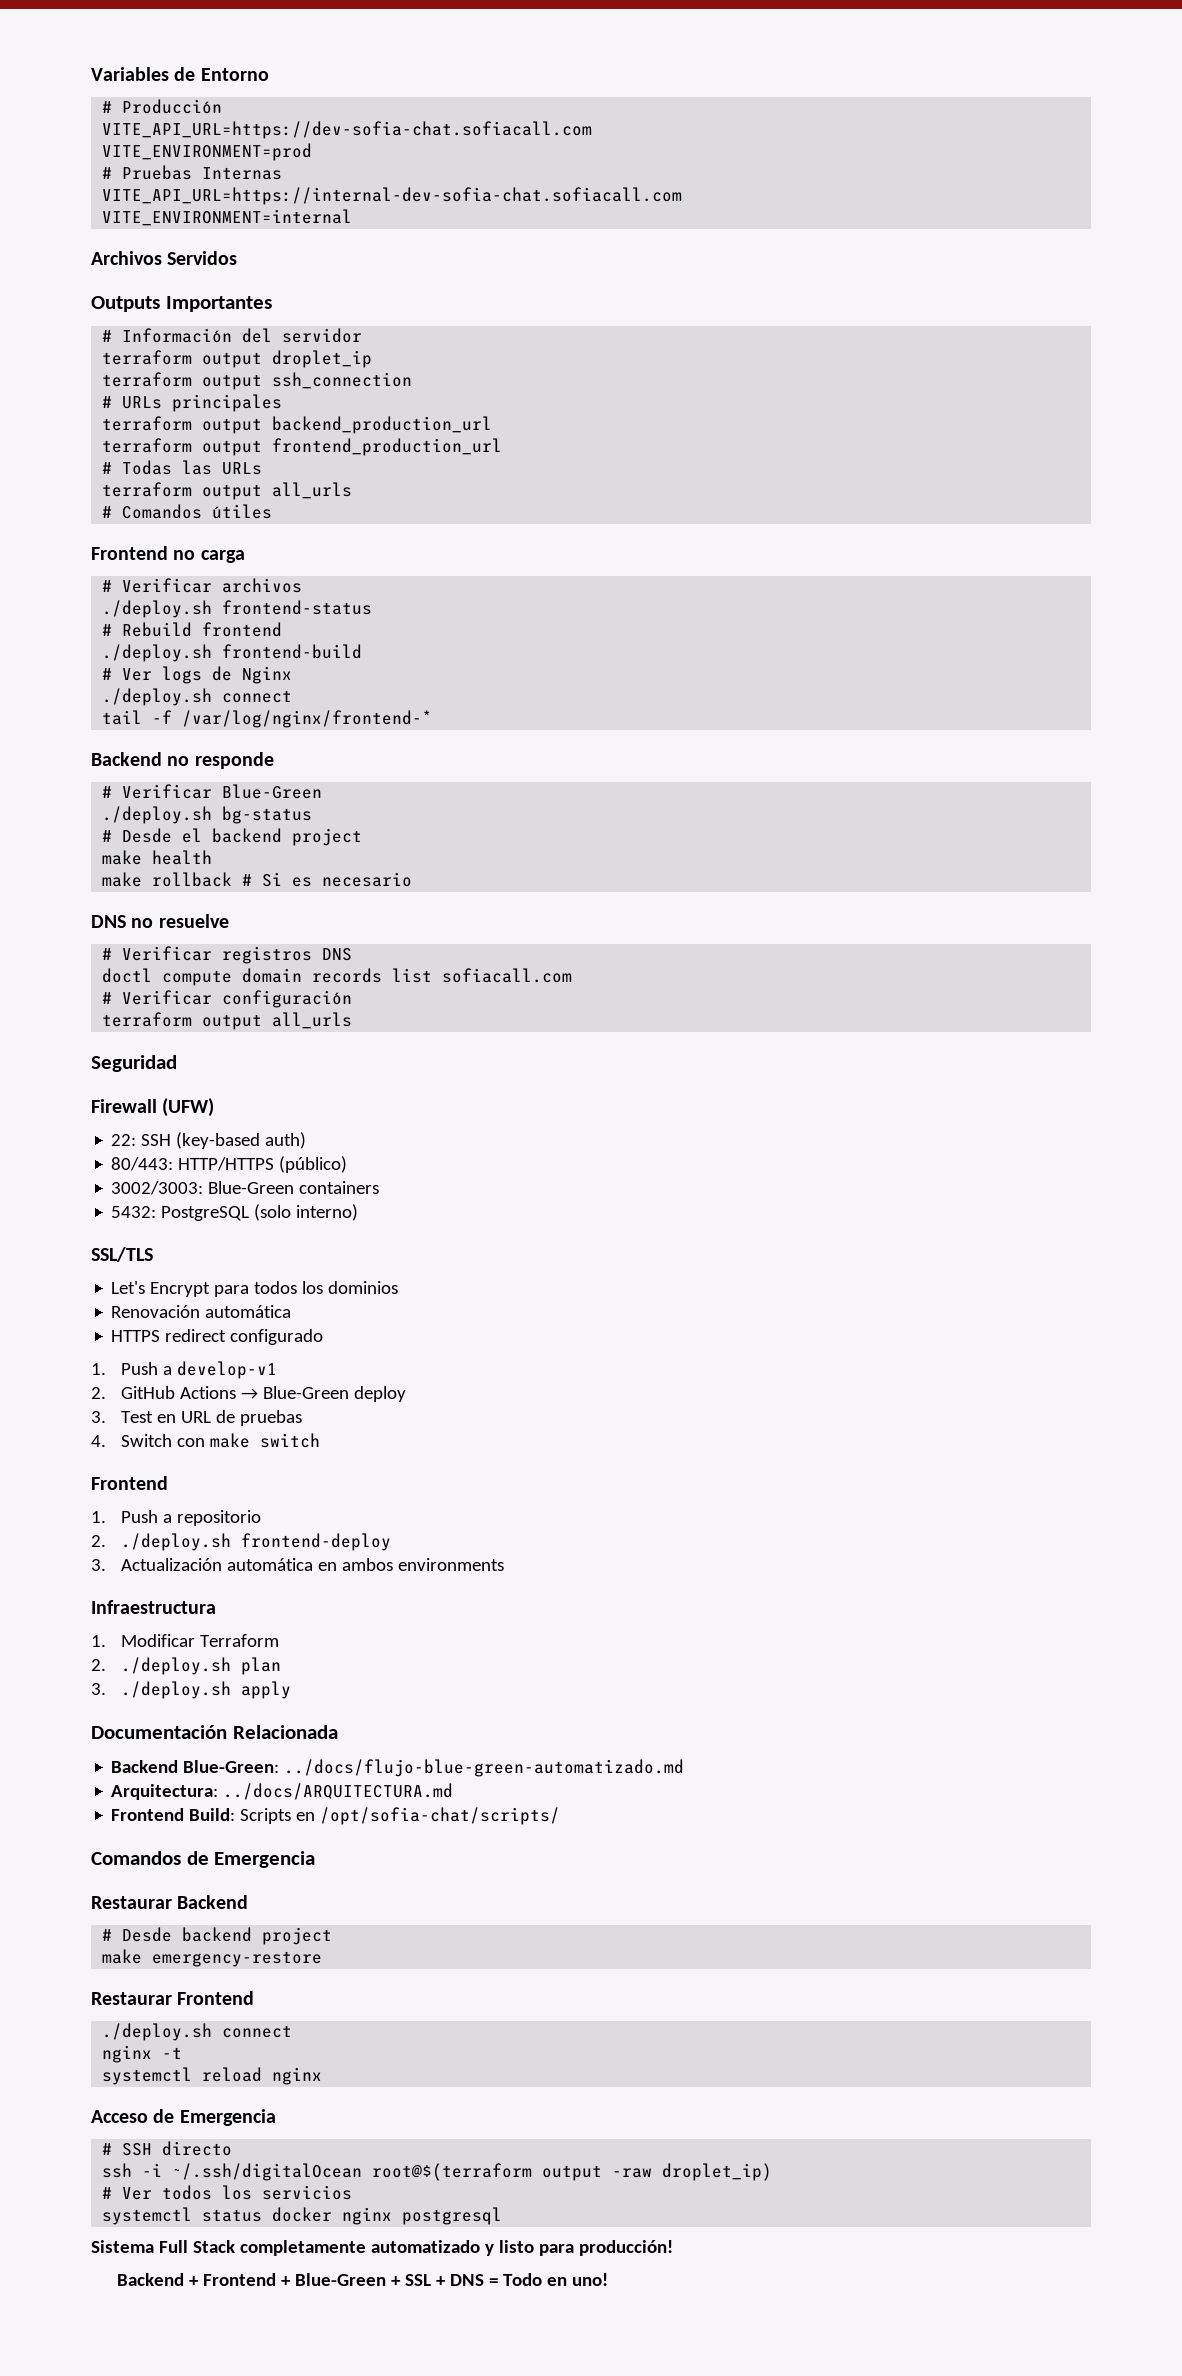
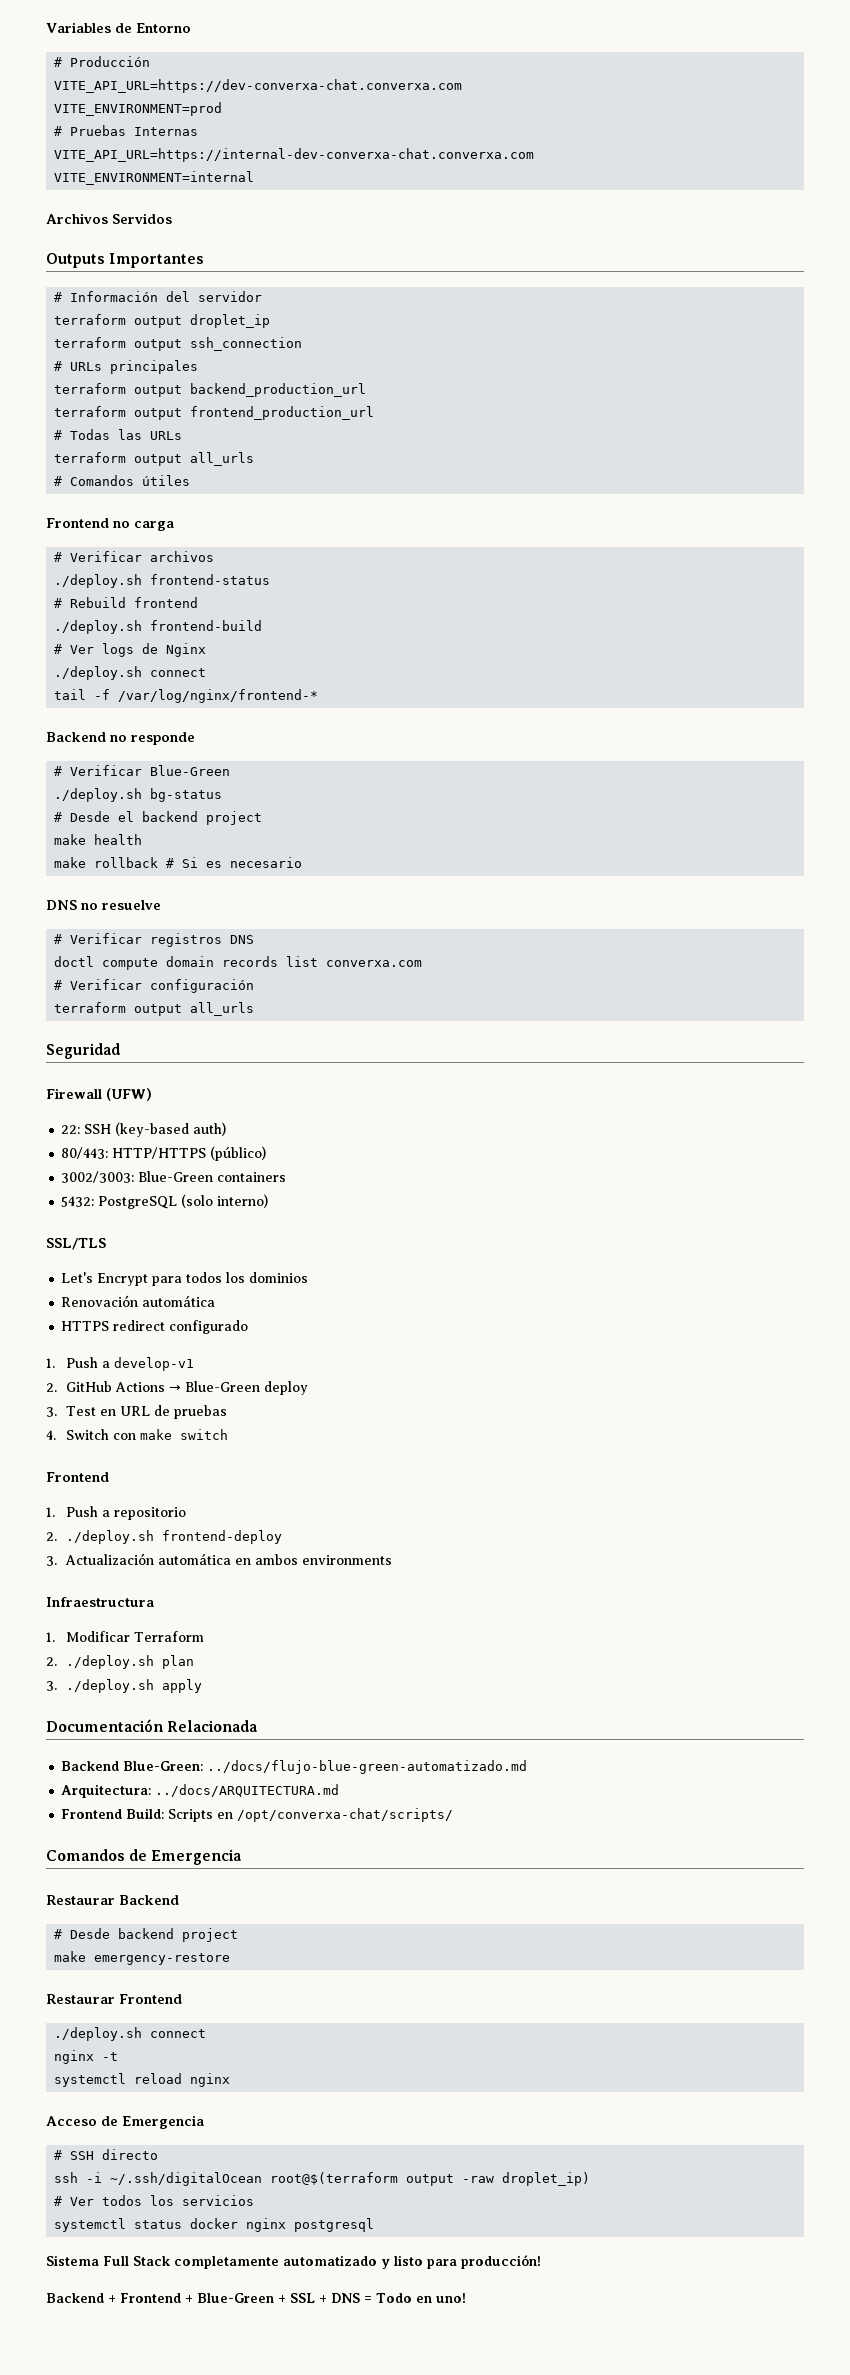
- VITE_API_URL=https://dev-sofia-chat.sofiacall.com
+ VITE_API_URL=https://dev-converxa-chat.converxa.com
- VITE_API_URL=https://internal-dev-sofia-chat.sofiacall.com
+ VITE_API_URL=https://internal-dev-converxa-chat.converxa.com
- doctl compute domain records list sofiacall.com
+ doctl compute domain records list converxa.com
- Frontend Build: Scripts en /opt/sofia-chat/scripts/
+ Frontend Build: Scripts en /opt/converxa-chat/scripts/

